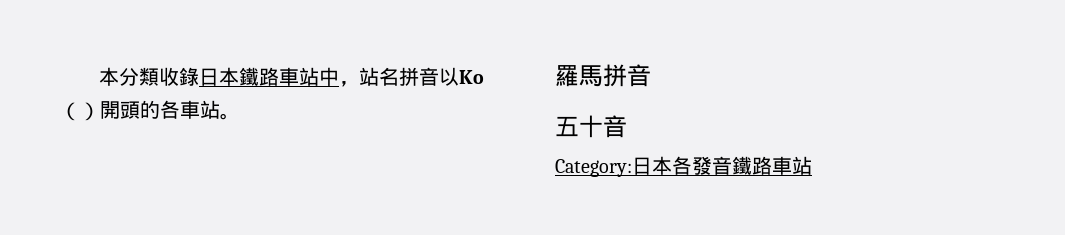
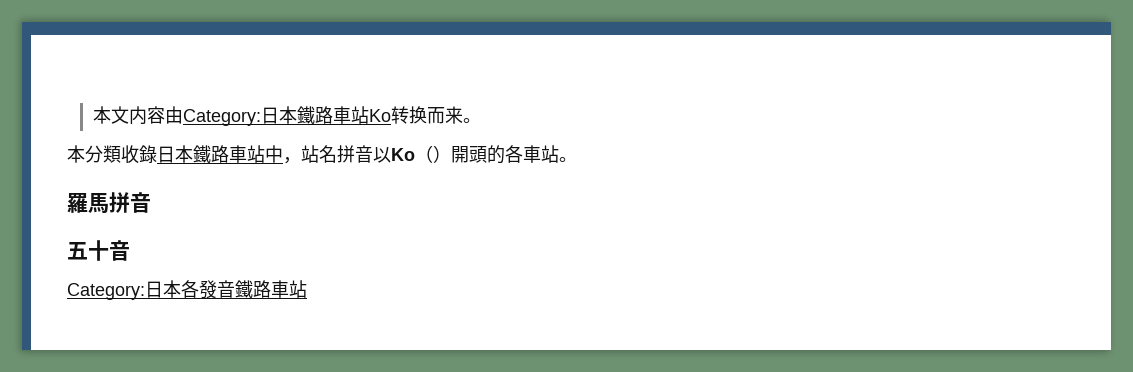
+ 本文内容由Category:日本鐵路車站Ko转换而来。

